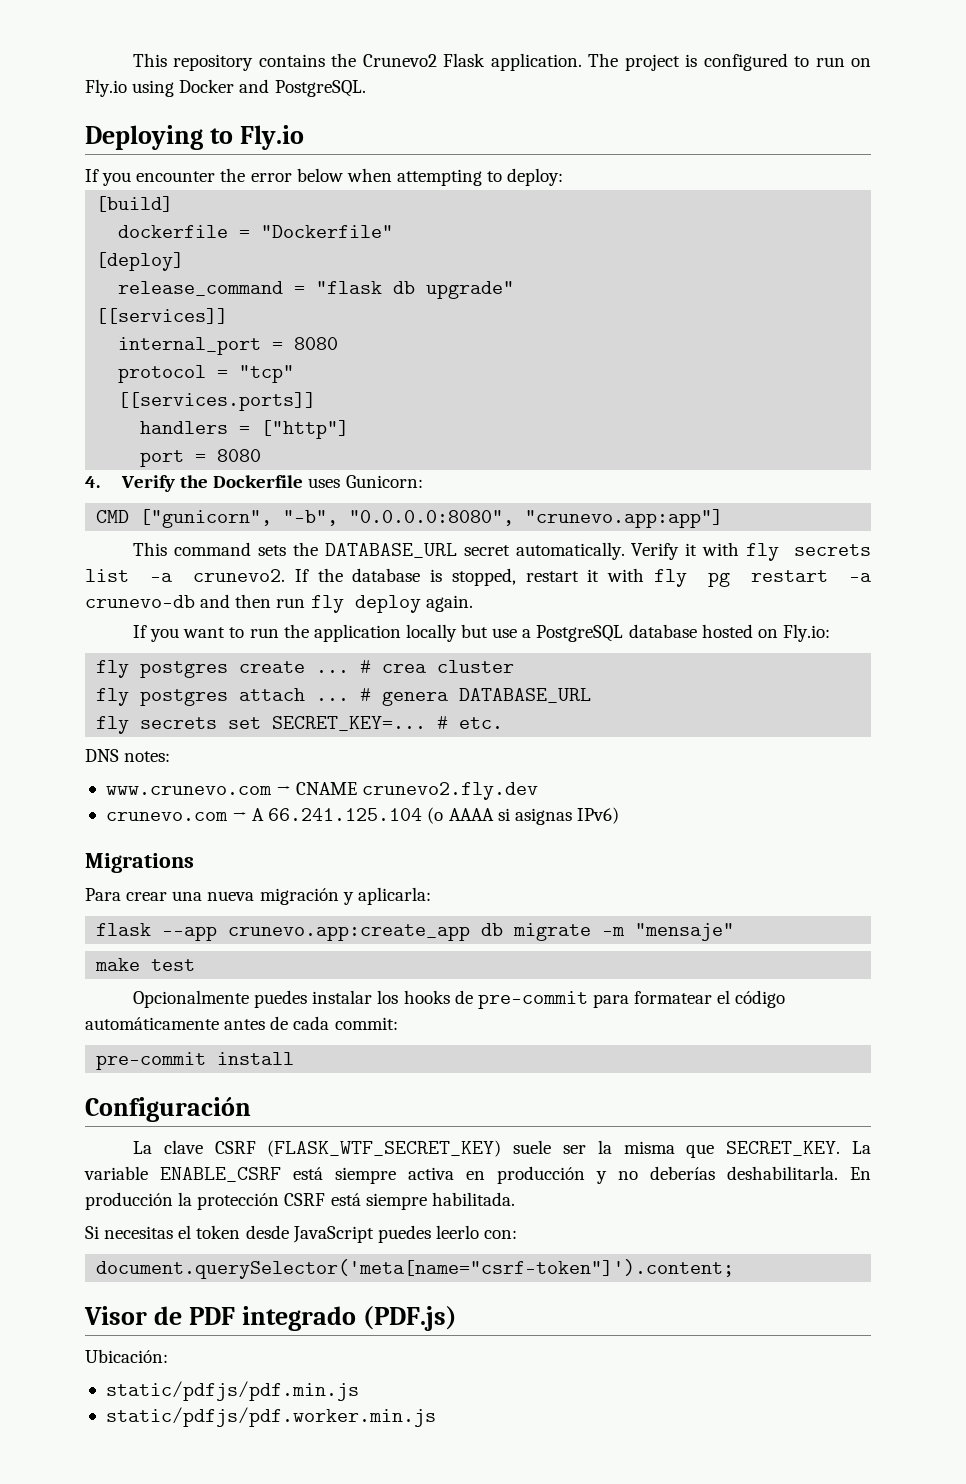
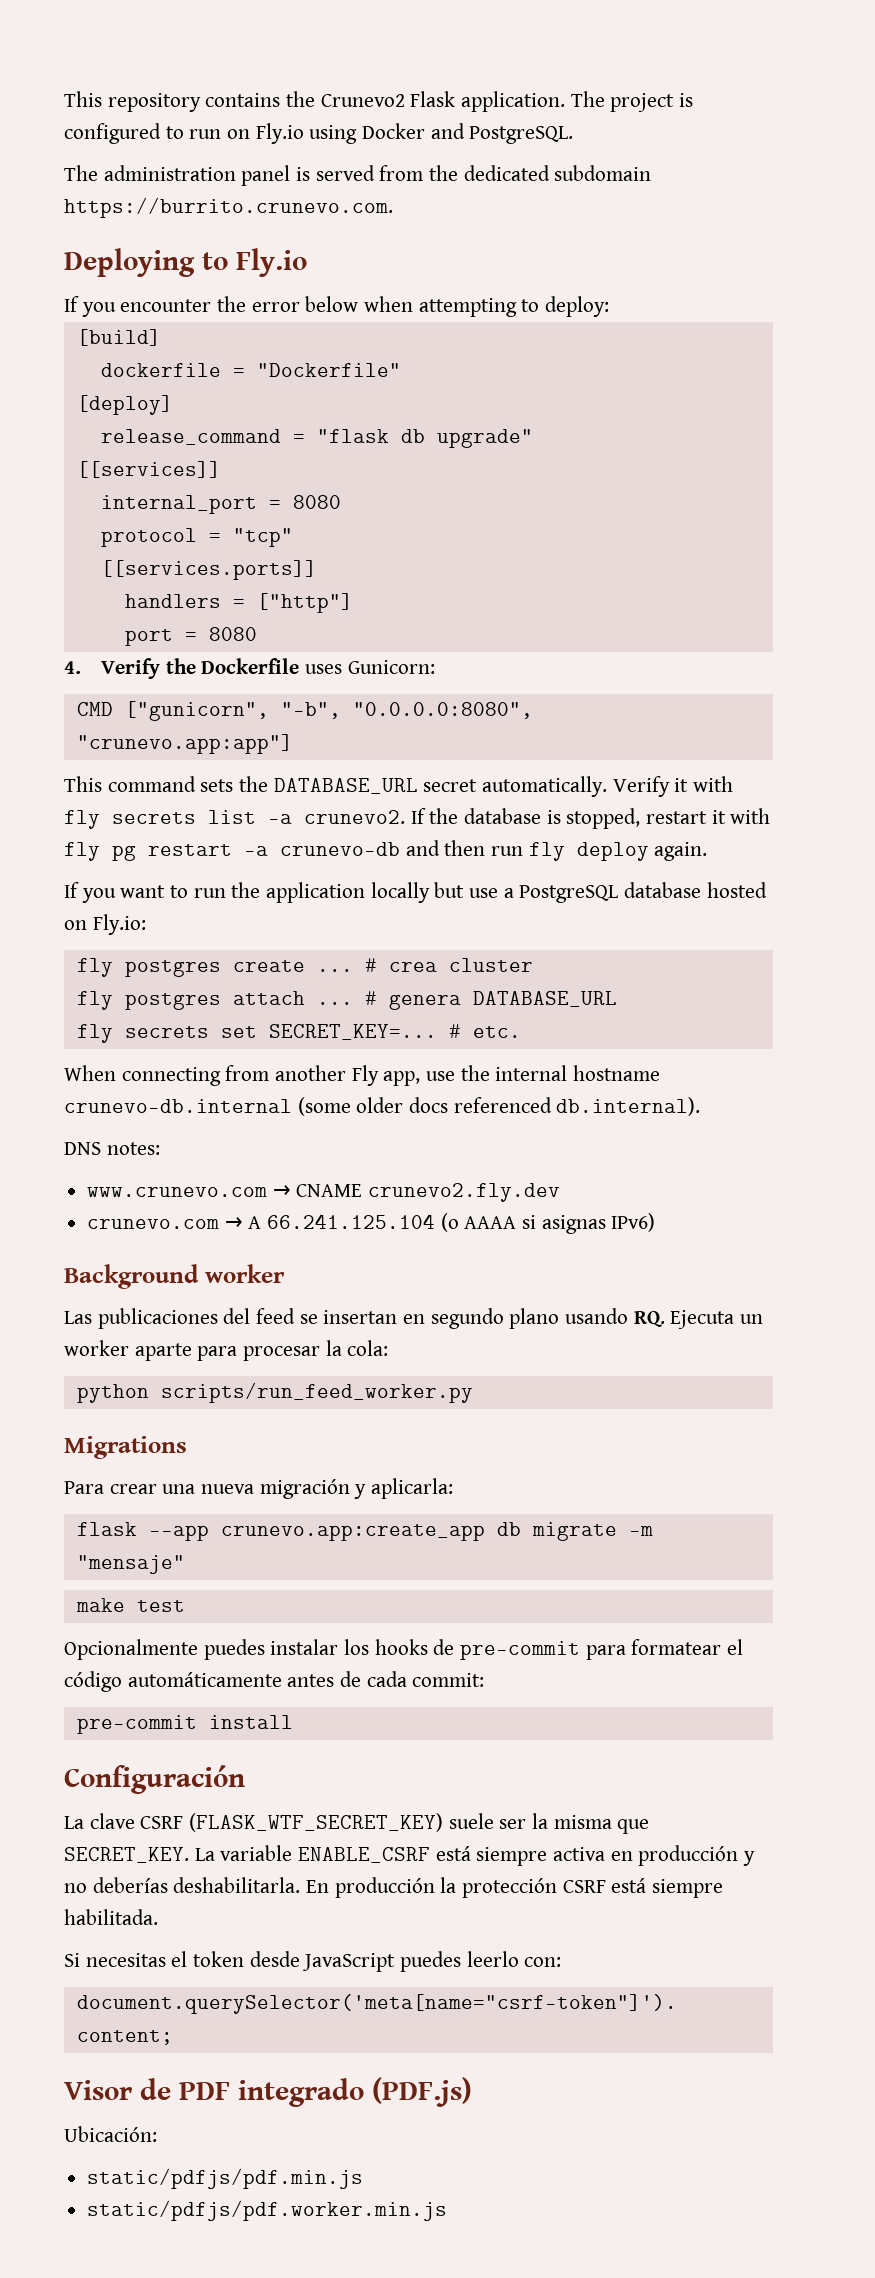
+ The administration panel is served from the dedicated subdomain https://burrito.crunevo.com.
+ When connecting from another Fly app, use the internal hostname crunevo-db.internal (some older docs referenced db.internal).
+ Background worker
+ Las publicaciones del feed se insertan en segundo plano usando RQ. Ejecuta un worker aparte para procesar la cola:
+ python scripts/run_feed_worker.py

